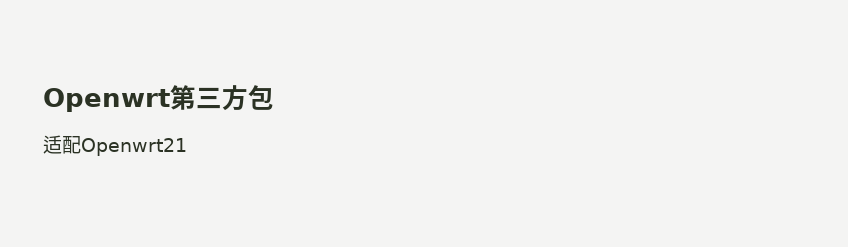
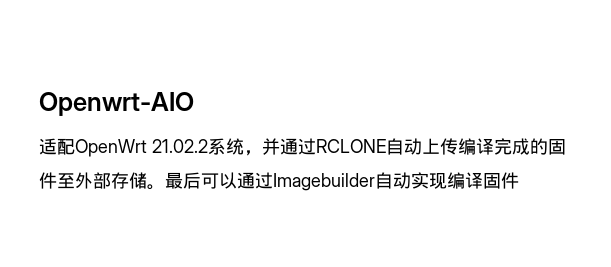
- Openwrt第三方包
- 适配Openwrt21
+ Openwrt-AIO
+ 适配OpenWrt 21.02.2系统，并通过RCLONE自动上传编译完成的固件至外部存储。最后可以通过Imagebuilder自动实现编译固件

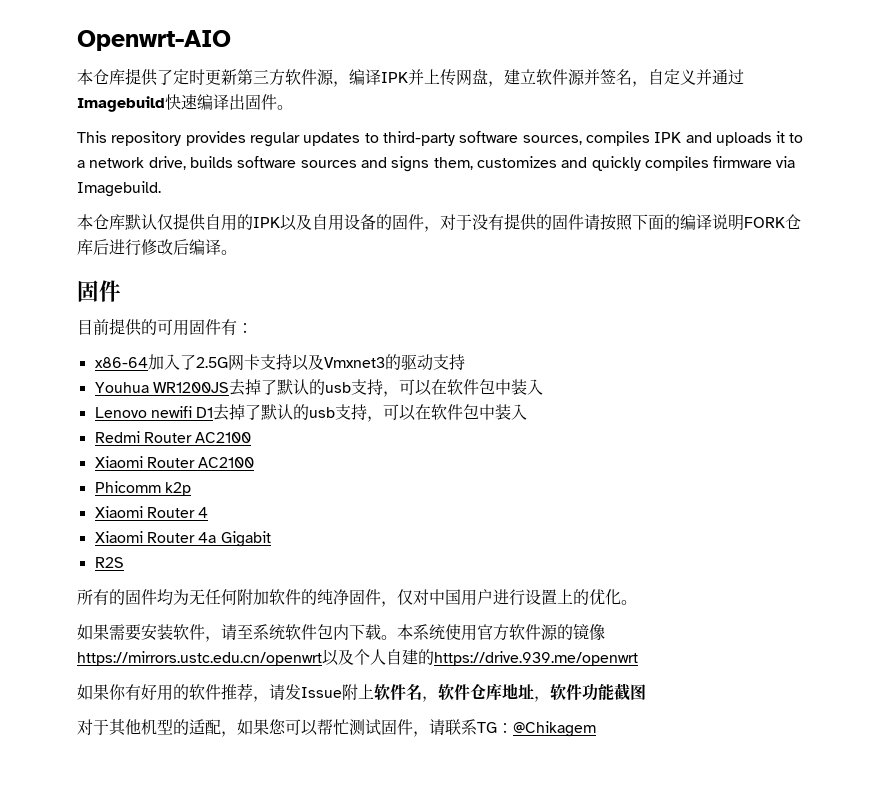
- 适配OpenWrt 21.02.2系统，并通过RCLONE自动上传编译完成的固件至外部存储。最后可以通过Imagebuilder自动实现编译固件
+ 本仓库提供了定时更新第三方软件源，编译IPK并上传网盘，建立软件源并签名，自定义并通过Imagebuild快速编译出固件。
+ This repository provides regular updates to third-party software sources, compiles IPK and uploads it to a network drive, builds software sources and signs them, customizes and quickly compiles firmware via Imagebuild.
+ 本仓库默认仅提供自用的IPK以及自用设备的固件，对于没有提供的固件请按照下面的编译说明FORK仓库后进行修改后编译。
+ 固件
+ 目前提供的可用固件有：
+ x86-64加入了2.5G网卡支持以及Vmxnet3的驱动支持
+ Youhua WR1200JS去掉了默认的usb支持，可以在软件包中装入
+ Lenovo newifi D1去掉了默认的usb支持，可以在软件包中装入
+ Redmi Router AC2100
+ Xiaomi Router AC2100
+ Phicomm k2p
+ Xiaomi Router 4
+ Xiaomi Router 4a Gigabit
+ R2S
+ 所有的固件均为无任何附加软件的纯净固件，仅对中国用户进行设置上的优化。
+ 如果需要安装软件，请至系统软件包内下载。本系统使用官方软件源的镜像https://mirrors.ustc.edu.cn/openwrt以及个人自建的https://drive.939.me/openwrt
+ 如果你有好用的软件推荐，请发Issue附上软件名，软件仓库地址，软件功能截图
+ 对于其他机型的适配，如果您可以帮忙测试固件，请联系TG：@Chikagem

